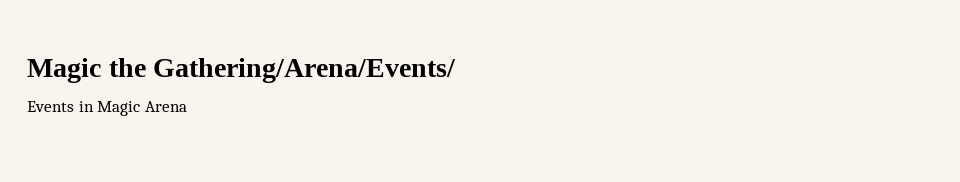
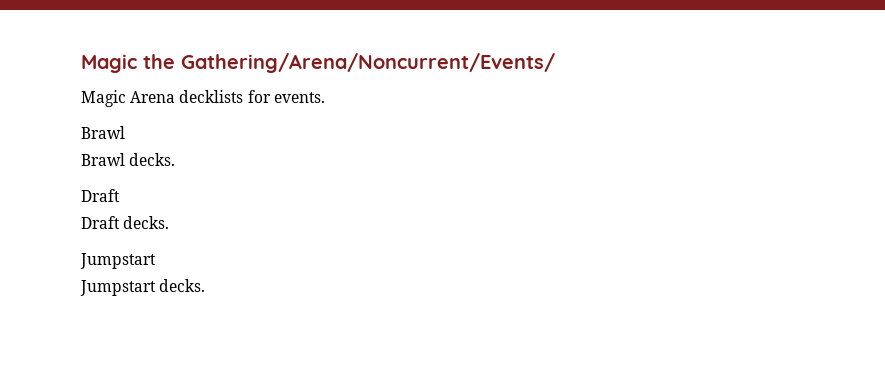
- Magic the Gathering/Arena/Events/
- Events in Magic Arena
+ Magic the Gathering/Arena/Noncurrent/Events/
+ Magic Arena decklists for events.
+ Brawl
+ Brawl decks.
+ Draft
+ Draft decks.
+ Jumpstart
+ Jumpstart decks.

